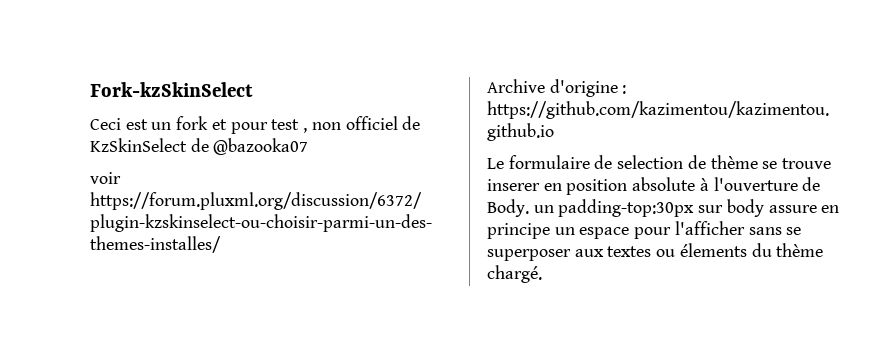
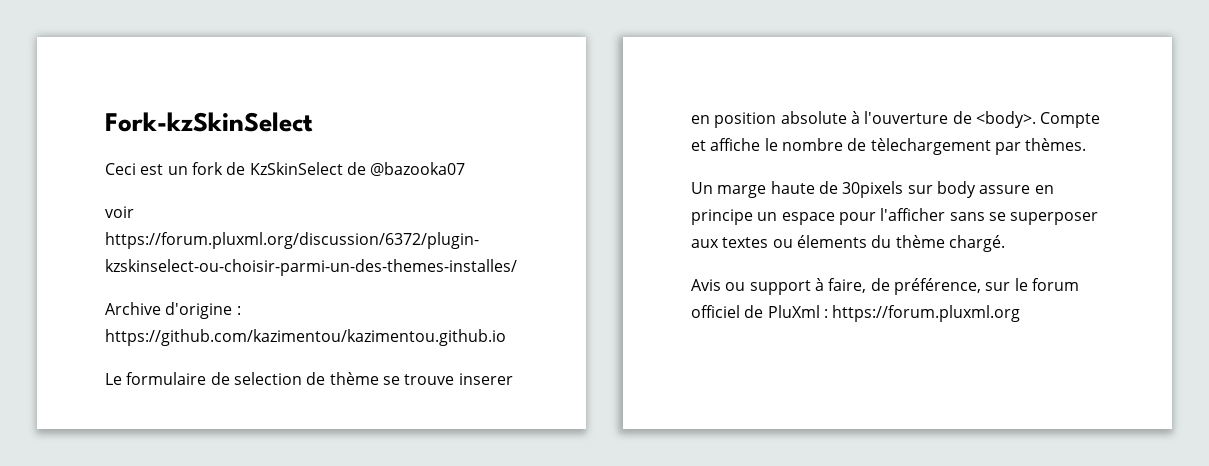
- Ceci est un fork et pour test , non officiel de KzSkinSelect de @bazooka07
+ Ceci est un fork de KzSkinSelect de @bazooka07
- Le formulaire de selection de thème se trouve inserer en position absolute à l'ouverture de Body. un padding-top:30px sur body assure en principe un espace pour l'afficher sans se superposer aux textes ou élements du thème chargé.
+ Le formulaire de selection de thème se trouve inserer en position absolute à l'ouverture de <body>. Compte et affiche le nombre de tèlechargement par thèmes.
+ Un marge haute de 30pixels sur body assure en principe un espace pour l'afficher sans se superposer aux textes ou élements du thème chargé.
+ Avis ou support à faire, de préférence, sur le forum officiel de PluXml : https://forum.pluxml.org

